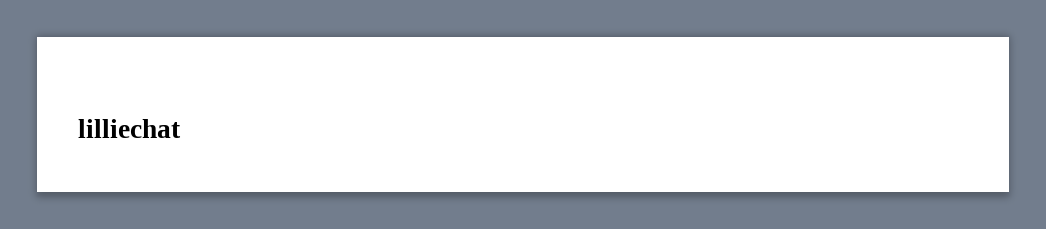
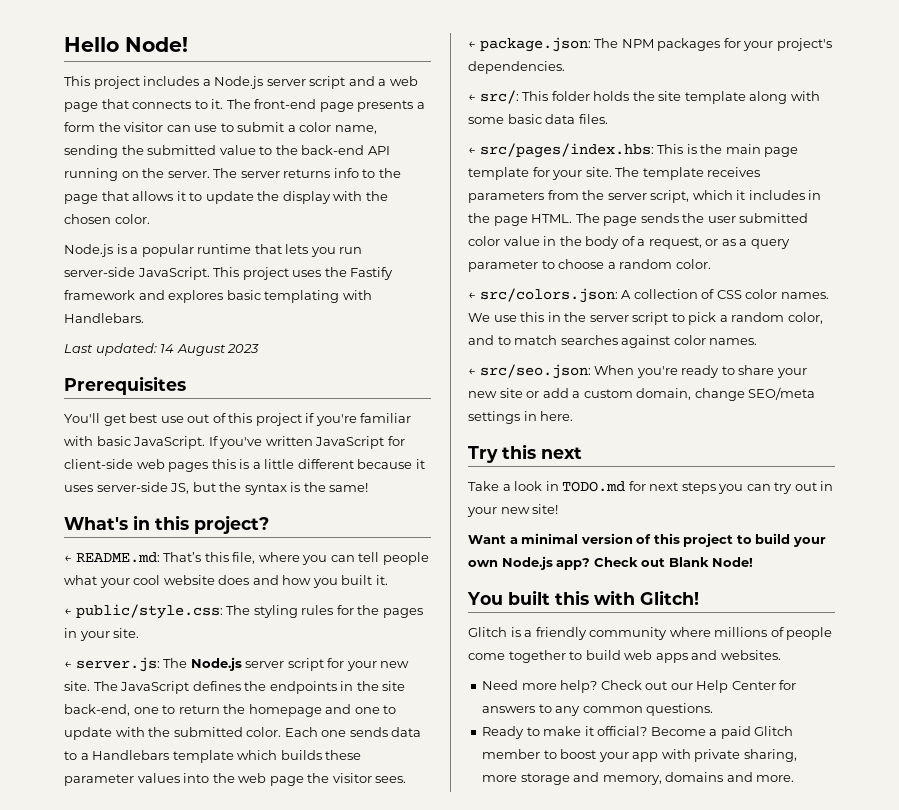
- lilliechat
+ Hello Node!
+ This project includes a Node.js server script and a web page that connects to it. The front-end page presents a form the visitor can use to submit a color name, sending the submitted value to the back-end API running on the server. The server returns info to the page that allows it to update the display with the chosen color.
+ Node.js is a popular runtime that lets you run server-side JavaScript. This project uses the Fastify framework and explores basic templating with Handlebars.
+ Last updated: 14 August 2023
+ Prerequisites
+ You'll get best use out of this project if you're familiar with basic JavaScript. If you've written JavaScript for client-side web pages this is a little different because it uses server-side JS, but the syntax is the same!
+ What's in this project?
+ ← README.md: That’s this file, where you can tell people what your cool website does and how you built it.
+ ← public/style.css: The styling rules for the pages in your site.
+ ← server.js: The Node.js server script for your new site. The JavaScript defines the endpoints in the site back-end, one to return the homepage and one to update with the submitted color. Each one sends data to a Handlebars template which builds these parameter values into the web page the visitor sees.
+ ← package.json: The NPM packages for your project's dependencies.
+ ← src/: This folder holds the site template along with some basic data files.
+ ← src/pages/index.hbs: This is the main page template for your site. The template receives parameters from the server script, which it includes in the page HTML. The page sends the user submitted color value in the body of a request, or as a query parameter to choose a random color.
+ ← src/colors.json: A collection of CSS color names. We use this in the server script to pick a random color, and to match searches against color names.
+ ← src/seo.json: When you're ready to share your new site or add a custom domain, change SEO/meta settings in here.
+ Try this next
+ Take a look in TODO.md for next steps you can try out in your new site!
+ Want a minimal version of this project to build your own Node.js app? Check out Blank Node!
+ You built this with Glitch!
+ Glitch is a friendly community where millions of people come together to build web apps and websites.
+ Need more help? Check out our Help Center for answers to any common questions.
+ Ready to make it official? Become a paid Glitch member to boost your app with private sharing, more storage and memory, domains and more.

